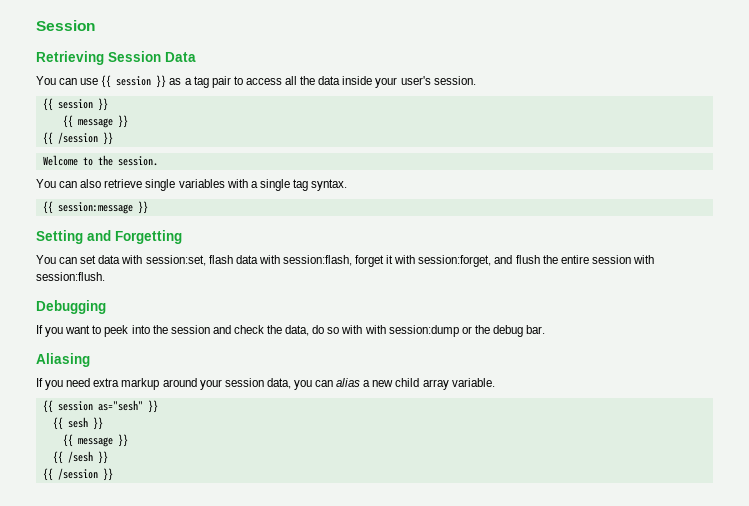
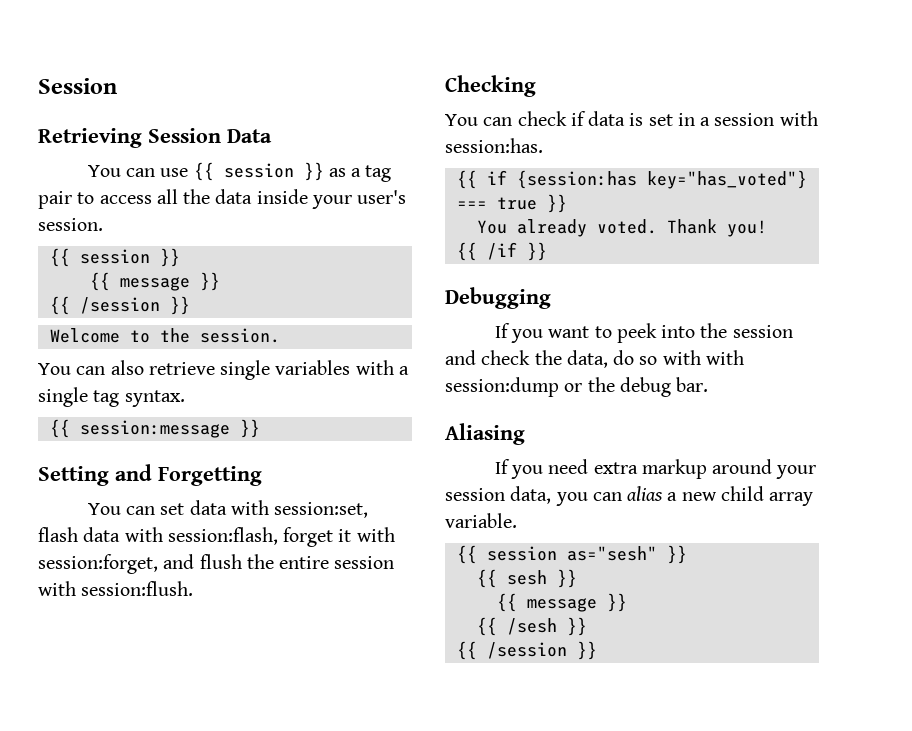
+ Checking
+ You can check if data is set in a session with session:has.
+ {{ if {session:has key="has_voted"} === true }}
+ You already voted. Thank you!
+ {{ /if }}

